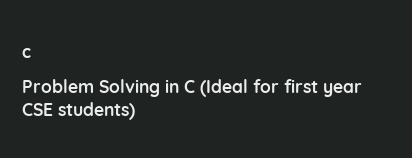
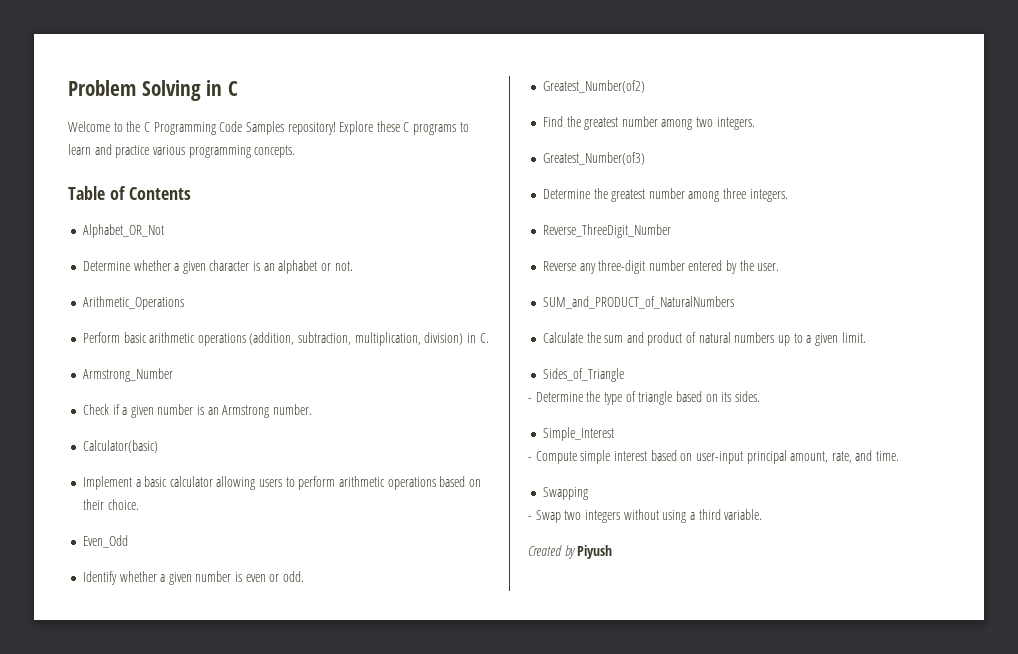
- c
- Problem Solving in C (Ideal for first year CSE students)
+ Problem Solving in C
+ Welcome to the C Programming Code Samples repository! Explore these C programs to learn and practice various programming concepts.
+ Table of Contents
+ Alphabet_OR_Not
+ Determine whether a given character is an alphabet or not.
+ Arithmetic_Operations
+ Perform basic arithmetic operations (addition, subtraction, multiplication, division) in C.
+ Armstrong_Number
+ Check if a given number is an Armstrong number.
+ Calculator(basic)
+ Implement a basic calculator allowing users to perform arithmetic operations based on their choice.
+ Even_Odd
+ Identify whether a given number is even or odd.
+ Greatest_Number(of2)
+ Find the greatest number among two integers.
+ Greatest_Number(of3)
+ Determine the greatest number among three integers.
+ Reverse_ThreeDigit_Number
+ Reverse any three-digit number entered by the user.
+ SUM_and_PRODUCT_of_NaturalNumbers
+ Calculate the sum and product of natural numbers up to a given limit.
+ Sides_of_Triangle
+ - Determine the type of triangle based on its sides.
+ Simple_Interest
+ - Compute simple interest based on user-input principal amount, rate, and time.
+ Swapping
+ - Swap two integers without using a third variable.
+ Created by Piyush

